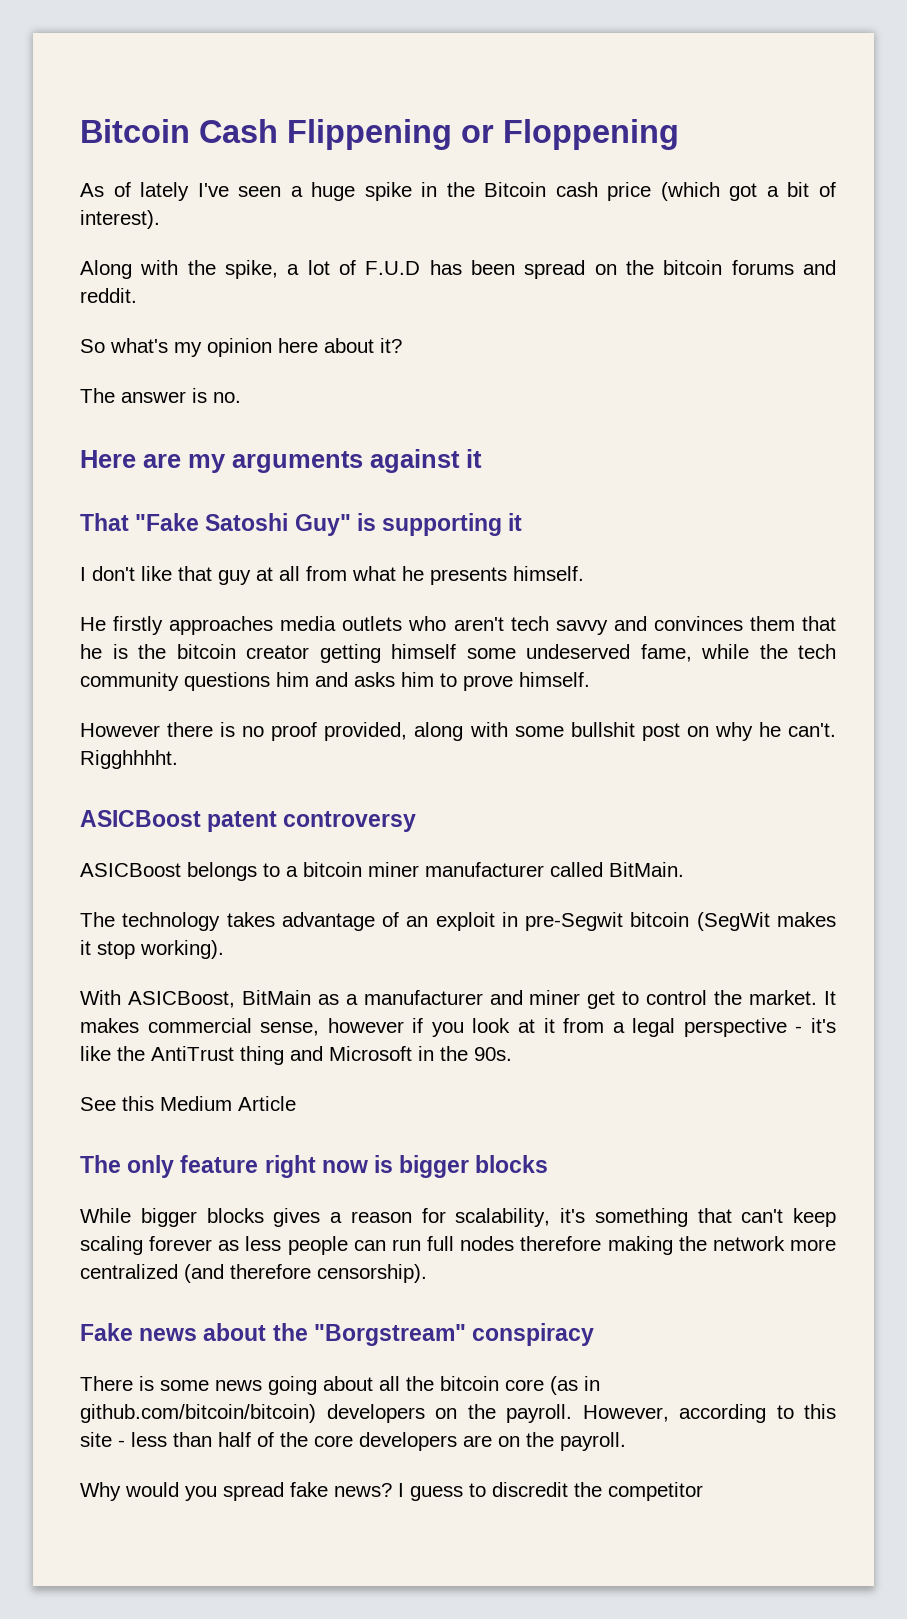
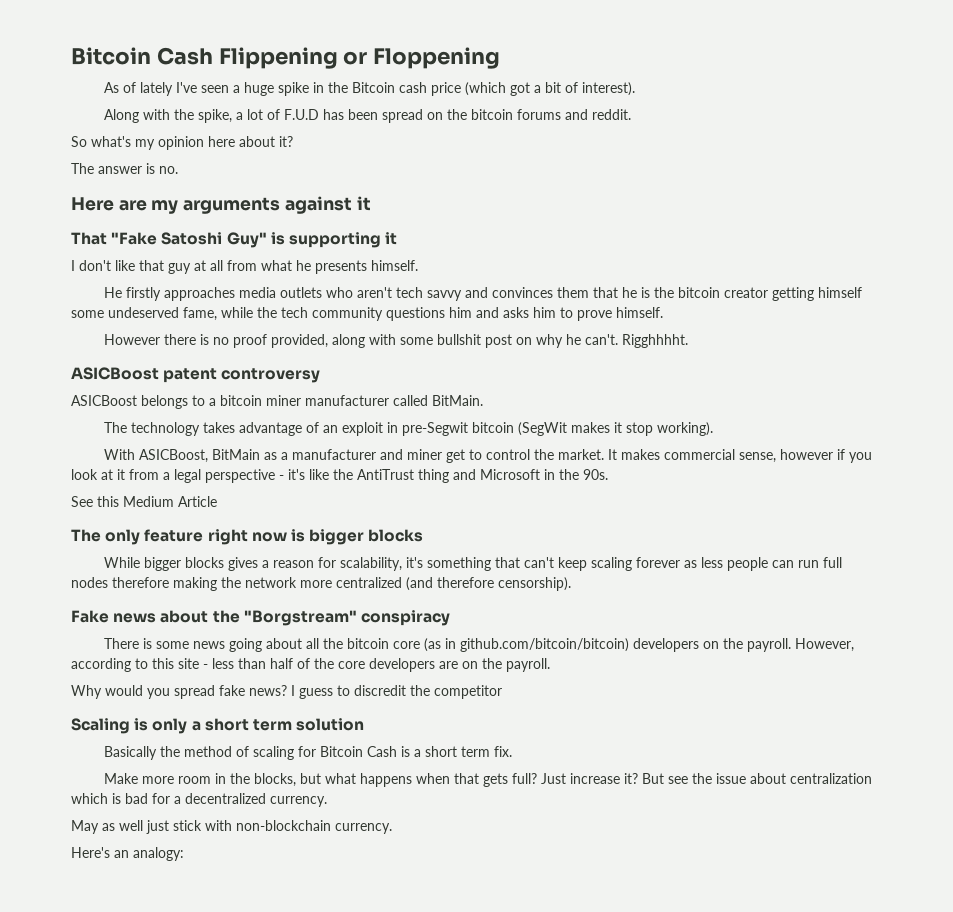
+ Scaling is only a short term solution
+ Basically the method of scaling for Bitcoin Cash is a short term fix.
+ Make more room in the blocks, but what happens when that gets full? Just increase it? But see the issue about centralization which is bad for a decentralized currency.
+ May as well just stick with non-blockchain currency.
+ Here's an analogy:

